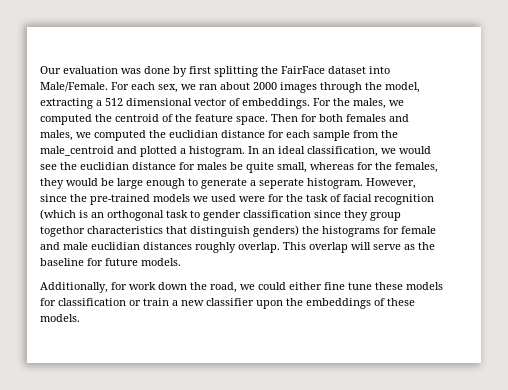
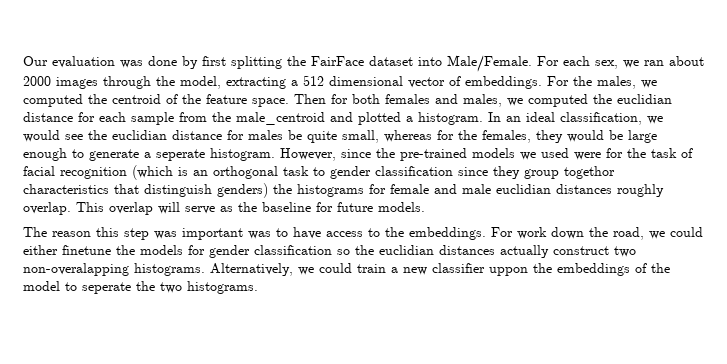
- Additionally, for work down the road, we could either fine tune these models for classification or train a new classifier upon the embeddings of these models.
+ The reason this step was important was to have access to the embeddings. For work down the road, we could either finetune the models for gender classification so the euclidian distances actually construct two non-overalapping histograms. Alternatively, we could train a new classifier uppon the embeddings of the model to seperate the two histograms.

